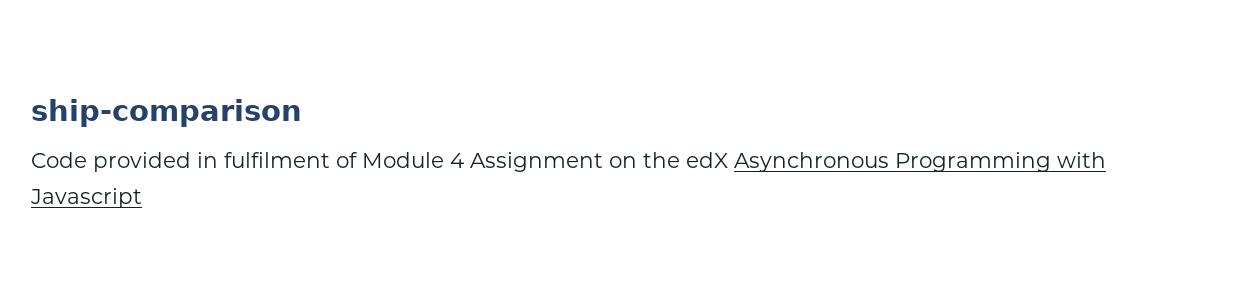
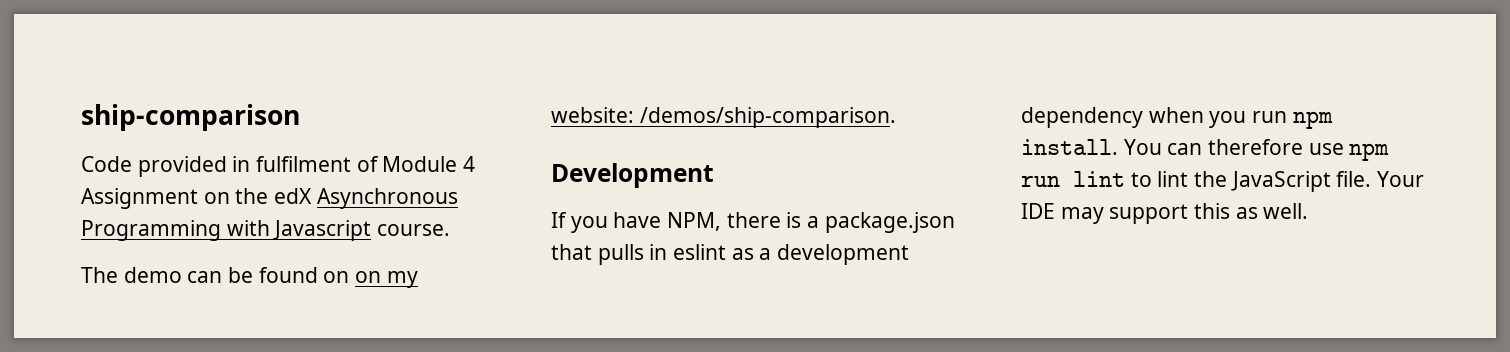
- Code provided in fulfilment of Module 4 Assignment on the edX Asynchronous Programming with Javascript
+ Code provided in fulfilment of Module 4 Assignment on the edX Asynchronous Programming with Javascript course.
+ The demo can be found on on my website: /demos/ship-comparison.
+ Development
+ If you have NPM, there is a package.json that pulls in eslint as a development dependency when you run npm install. You can therefore use npm run lint to lint the JavaScript file. Your IDE may support this as well.

